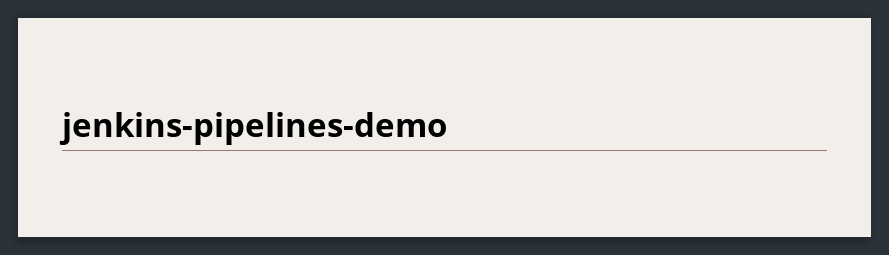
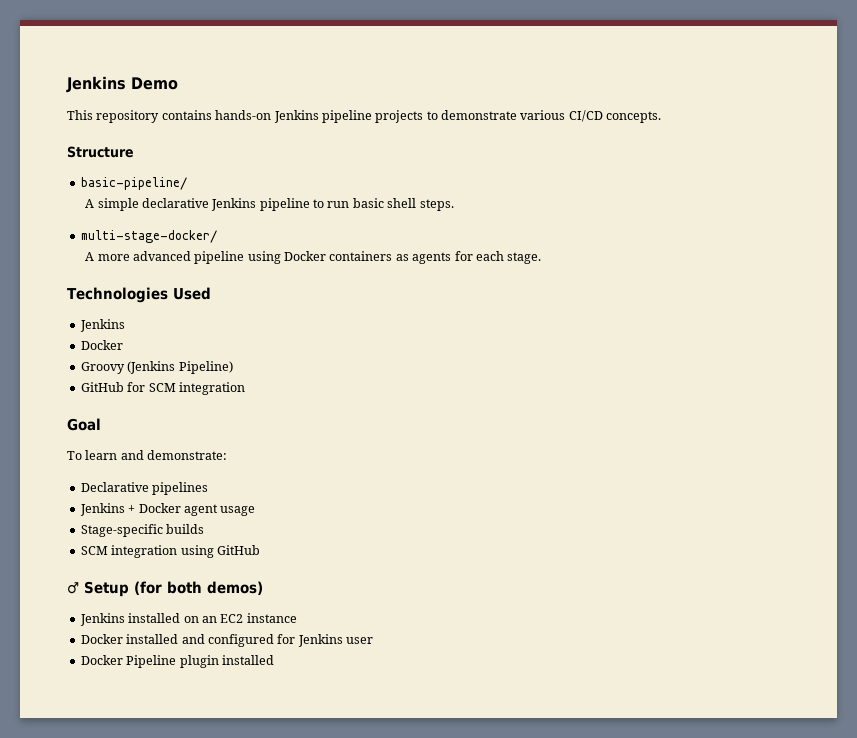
- jenkins-pipelines-demo
+ Jenkins Demo
+ This repository contains hands-on Jenkins pipeline projects to demonstrate various CI/CD concepts.
+ Structure
+ basic-pipeline/
+ A simple declarative Jenkins pipeline to run basic shell steps.
+ multi-stage-docker/
+ A more advanced pipeline using Docker containers as agents for each stage.
+ Technologies Used
+ Jenkins
+ Docker
+ Groovy (Jenkins Pipeline)
+ GitHub for SCM integration
+ Goal
+ To learn and demonstrate:
+ Declarative pipelines
+ Jenkins + Docker agent usage
+ Stage-specific builds
+ SCM integration using GitHub
+ ♂ Setup (for both demos)
+ Jenkins installed on an EC2 instance
+ Docker installed and configured for Jenkins user
+ Docker Pipeline plugin installed

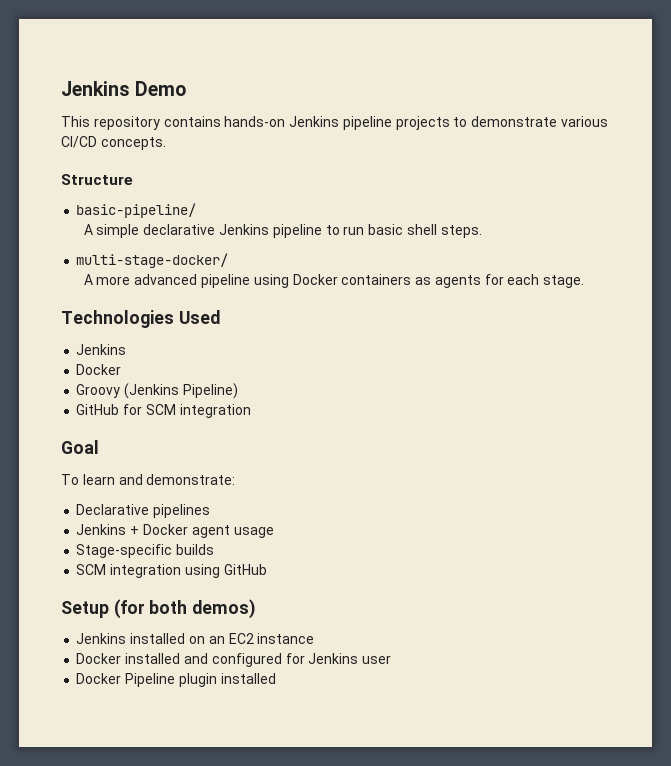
- ♂ Setup (for both demos)
+ Setup (for both demos)

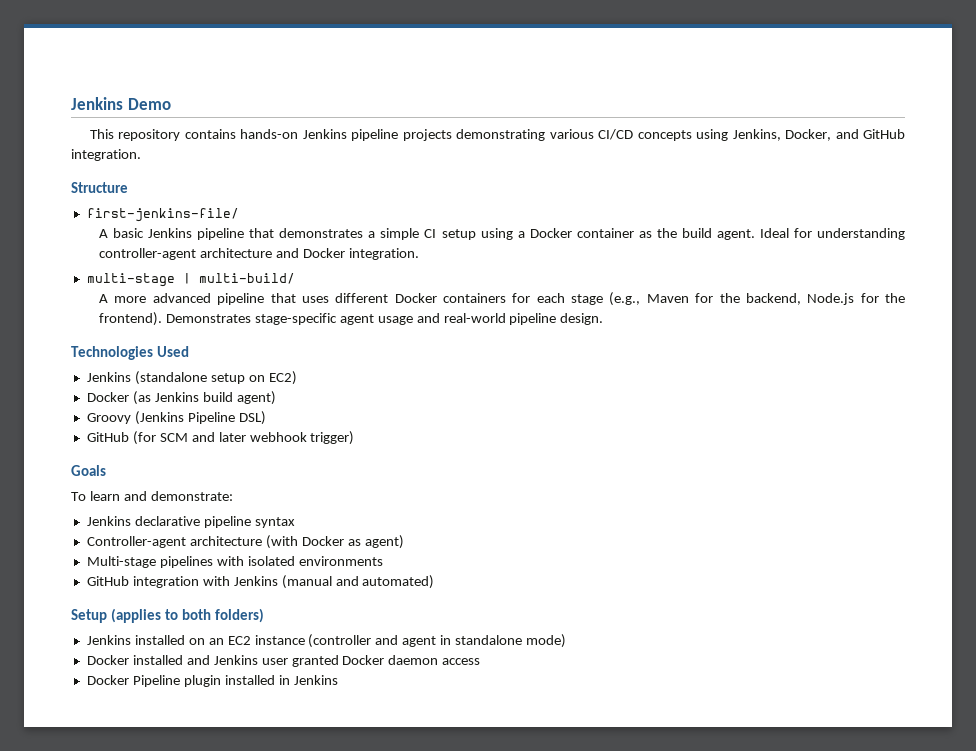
- This repository contains hands-on Jenkins pipeline projects to demonstrate various CI/CD concepts.
+ This repository contains hands-on Jenkins pipeline projects demonstrating various CI/CD concepts using Jenkins, Docker, and GitHub integration.
- basic-pipeline/
- A simple declarative Jenkins pipeline to run basic shell steps.
- multi-stage-docker/
- A more advanced pipeline using Docker containers as agents for each stage.
+ first-jenkins-file/
+ A basic Jenkins pipeline that demonstrates a simple CI setup using a Docker container as the build agent. Ideal for understanding controller-agent architecture and Docker integration.
+ multi-stage | multi-build/
+ A more advanced pipeline that uses different Docker containers for each stage (e.g., Maven for the backend, Node.js for the frontend). Demonstrates stage-specific agent usage and real-world pipeline design.
  Technologies Used
- Jenkins
- Docker
+ Jenkins (standalone setup on EC2)
+ Docker (as Jenkins build agent)
- Groovy (Jenkins Pipeline)
- GitHub for SCM integration
- Goal
+ Groovy (Jenkins Pipeline DSL)
+ GitHub (for SCM and later webhook trigger)
+ Goals
  To learn and demonstrate:
- Declarative pipelines
- Jenkins + Docker agent usage
- Stage-specific builds
- SCM integration using GitHub
- Setup (for both demos)
+ Jenkins declarative pipeline syntax
+ Controller-agent architecture (with Docker as agent)
+ Multi-stage pipelines with isolated environments
+ GitHub integration with Jenkins (manual and automated)
+ Setup (applies to both folders)
- Jenkins installed on an EC2 instance
+ Jenkins installed on an EC2 instance (controller and agent in standalone mode)
- Docker installed and configured for Jenkins user
+ Docker installed and Jenkins user granted Docker daemon access
- Docker Pipeline plugin installed
+ Docker Pipeline plugin installed in Jenkins

